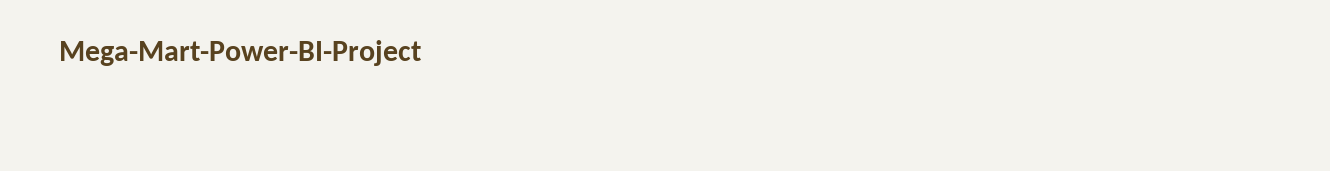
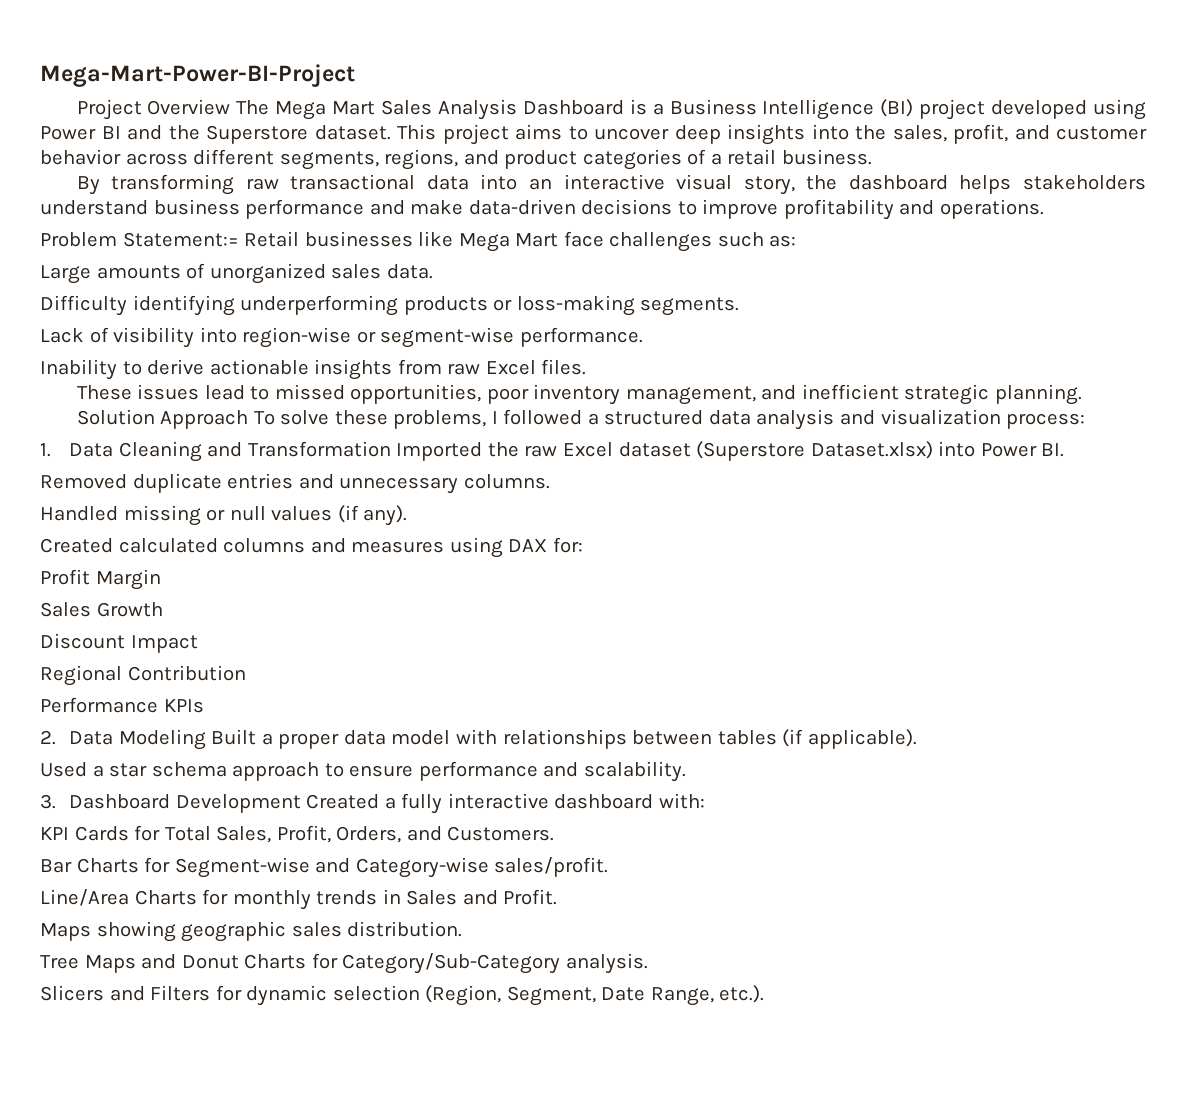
+ Project Overview The Mega Mart Sales Analysis Dashboard is a Business Intelligence (BI) project developed using Power BI and the Superstore dataset. This project aims to uncover deep insights into the sales, profit, and customer behavior across different segments, regions, and product categories of a retail business.
+ By transforming raw transactional data into an interactive visual story, the dashboard helps stakeholders understand business performance and make data-driven decisions to improve profitability and operations.
+ Problem Statement:= Retail businesses like Mega Mart face challenges such as:
+ Large amounts of unorganized sales data.
+ Difficulty identifying underperforming products or loss-making segments.
+ Lack of visibility into region-wise or segment-wise performance.
+ Inability to derive actionable insights from raw Excel files.
+ These issues lead to missed opportunities, poor inventory management, and inefficient strategic planning.
+ Solution Approach To solve these problems, I followed a structured data analysis and visualization process:
+ 1. Data Cleaning and Transformation Imported the raw Excel dataset (Superstore Dataset.xlsx) into Power BI.
+ Removed duplicate entries and unnecessary columns.
+ Handled missing or null values (if any).
+ Created calculated columns and measures using DAX for:
+ Profit Margin
+ Sales Growth
+ Discount Impact
+ Regional Contribution
+ Performance KPIs
+ 2. Data Modeling Built a proper data model with relationships between tables (if applicable).
+ Used a star schema approach to ensure performance and scalability.
+ 3. Dashboard Development Created a fully interactive dashboard with:
+ KPI Cards for Total Sales, Profit, Orders, and Customers.
+ Bar Charts for Segment-wise and Category-wise sales/profit.
+ Line/Area Charts for monthly trends in Sales and Profit.
+ Maps showing geographic sales distribution.
+ Tree Maps and Donut Charts for Category/Sub-Category analysis.
+ Slicers and Filters for dynamic selection (Region, Segment, Date Range, etc.).

